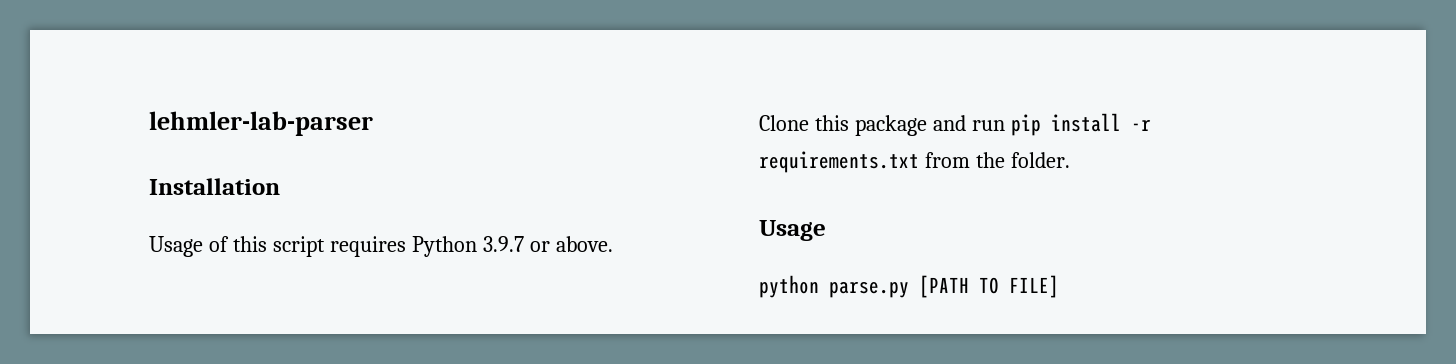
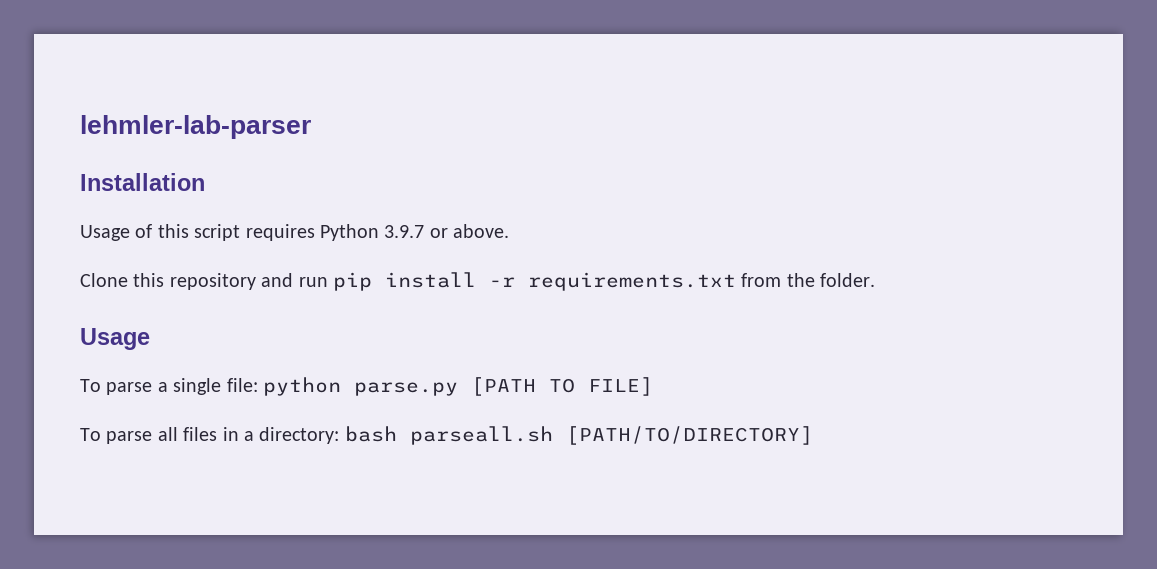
- Clone this package and run pip install -r requirements.txt from the folder.
+ Clone this repository and run pip install -r requirements.txt from the folder.
- python parse.py [PATH TO FILE]
+ To parse a single file: python parse.py [PATH TO FILE]
+ To parse all files in a directory: bash parseall.sh [PATH/TO/DIRECTORY]

